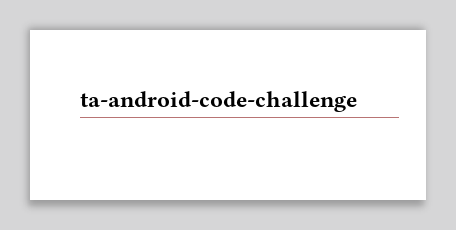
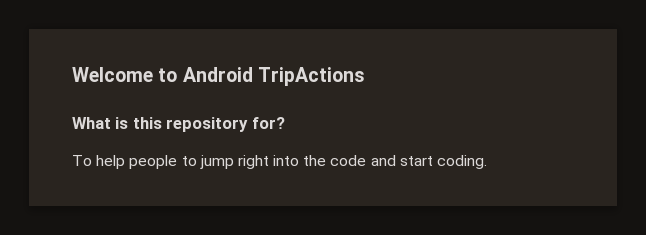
- ta-android-code-challenge
+ Welcome to Android TripActions
+ What is this repository for?
+ To help people to jump right into the code and start coding.

